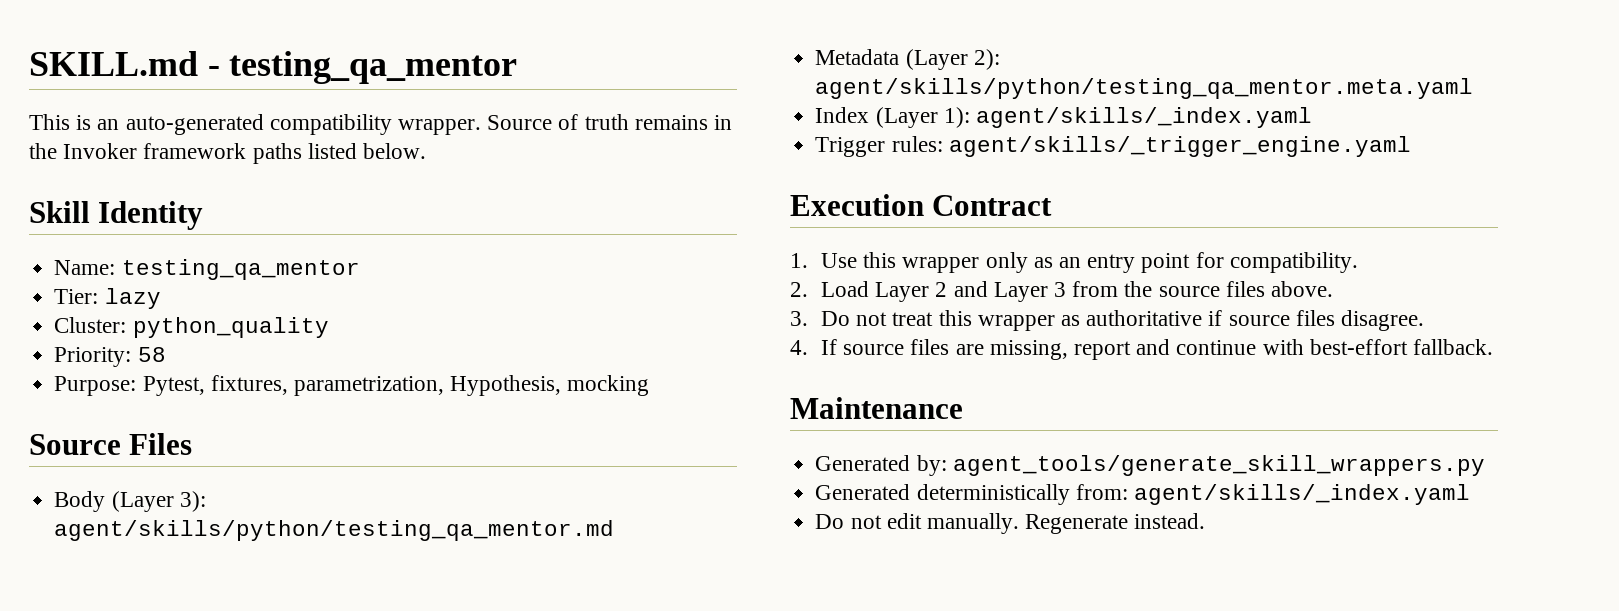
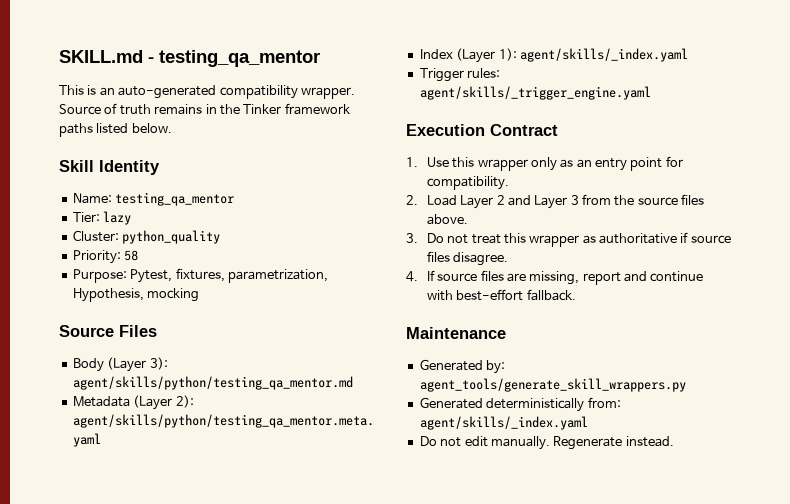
- Source of truth remains in the Invoker framework paths listed below.
+ Source of truth remains in the Tinker framework paths listed below.

